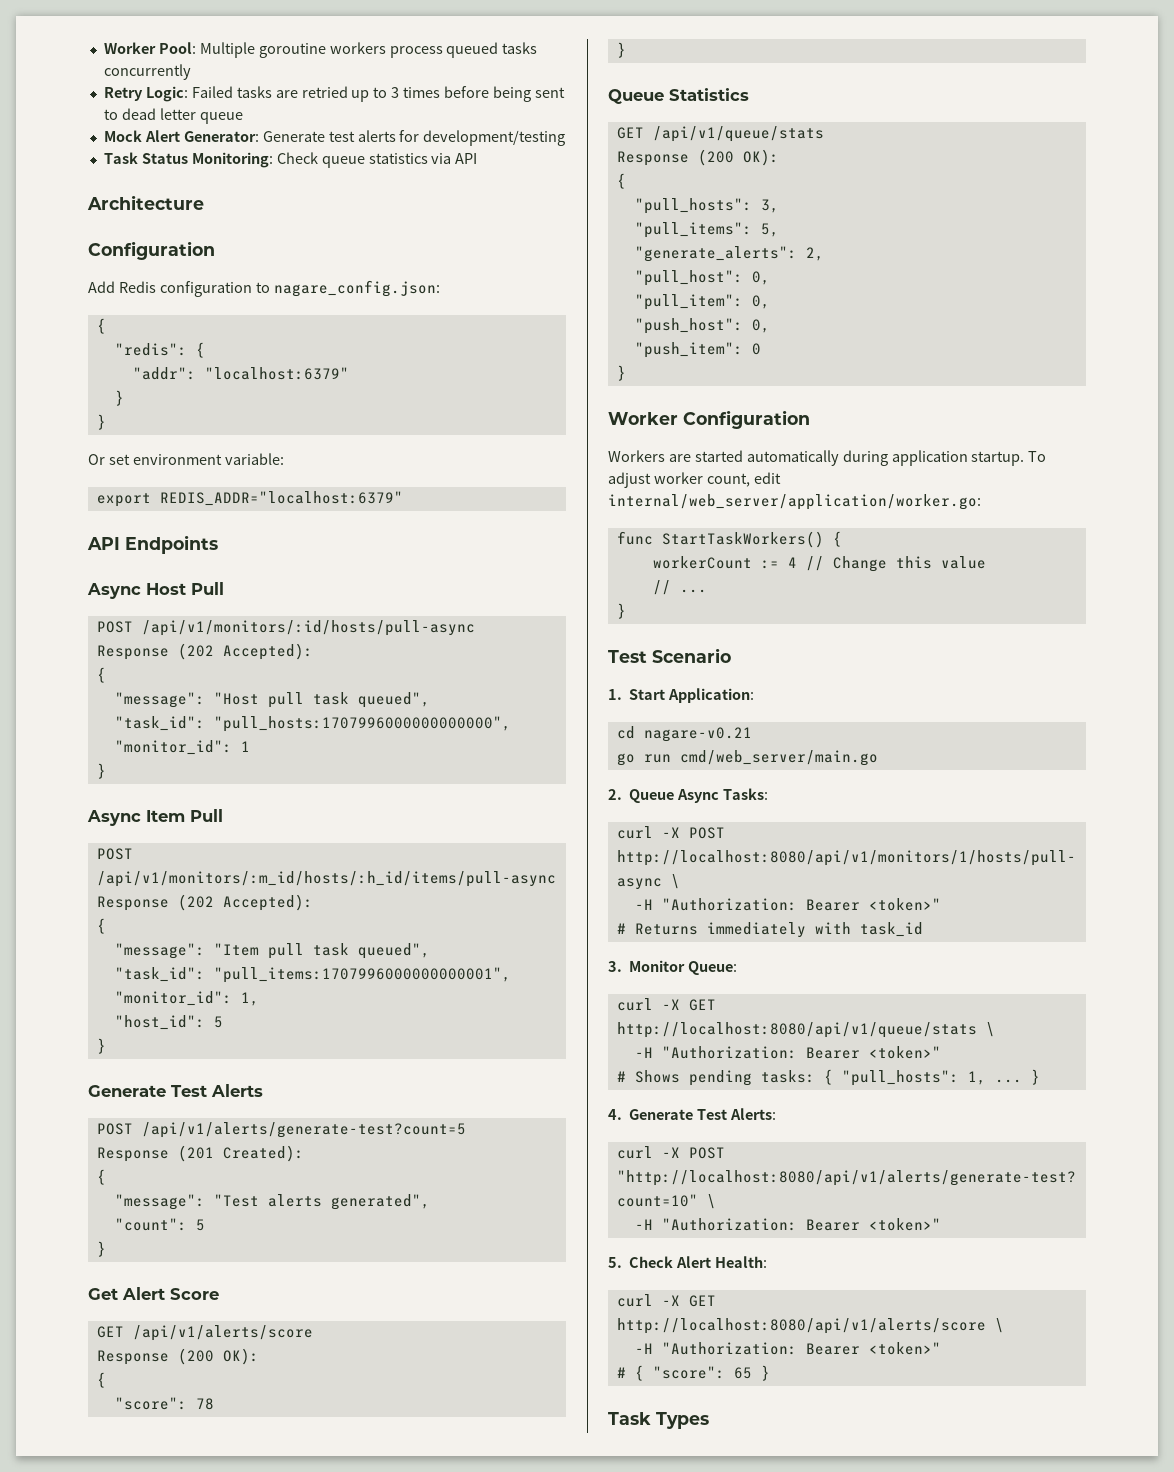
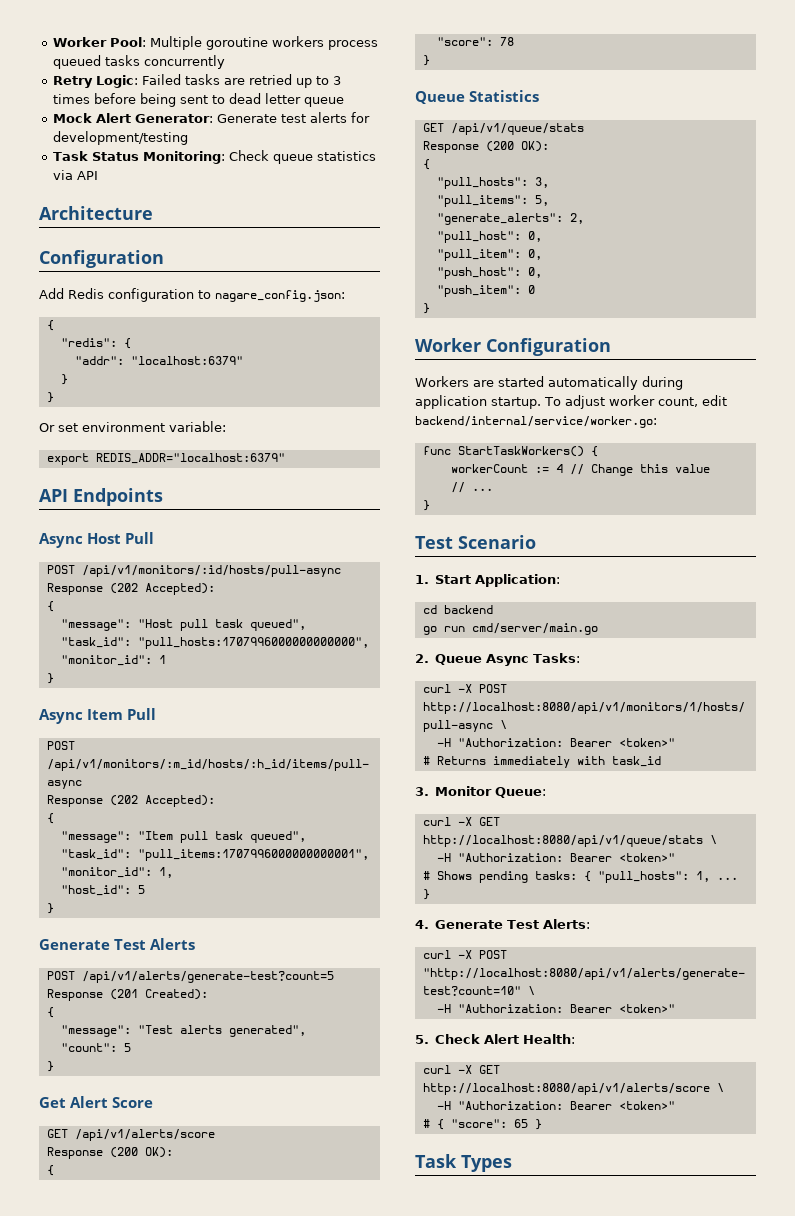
- To adjust worker count, edit internal/web_server/application/worker.go:
+ To adjust worker count, edit backend/internal/service/worker.go:
- cd nagare-v0.21
+ cd backend
- go run cmd/web_server/main.go
+ go run cmd/server/main.go

